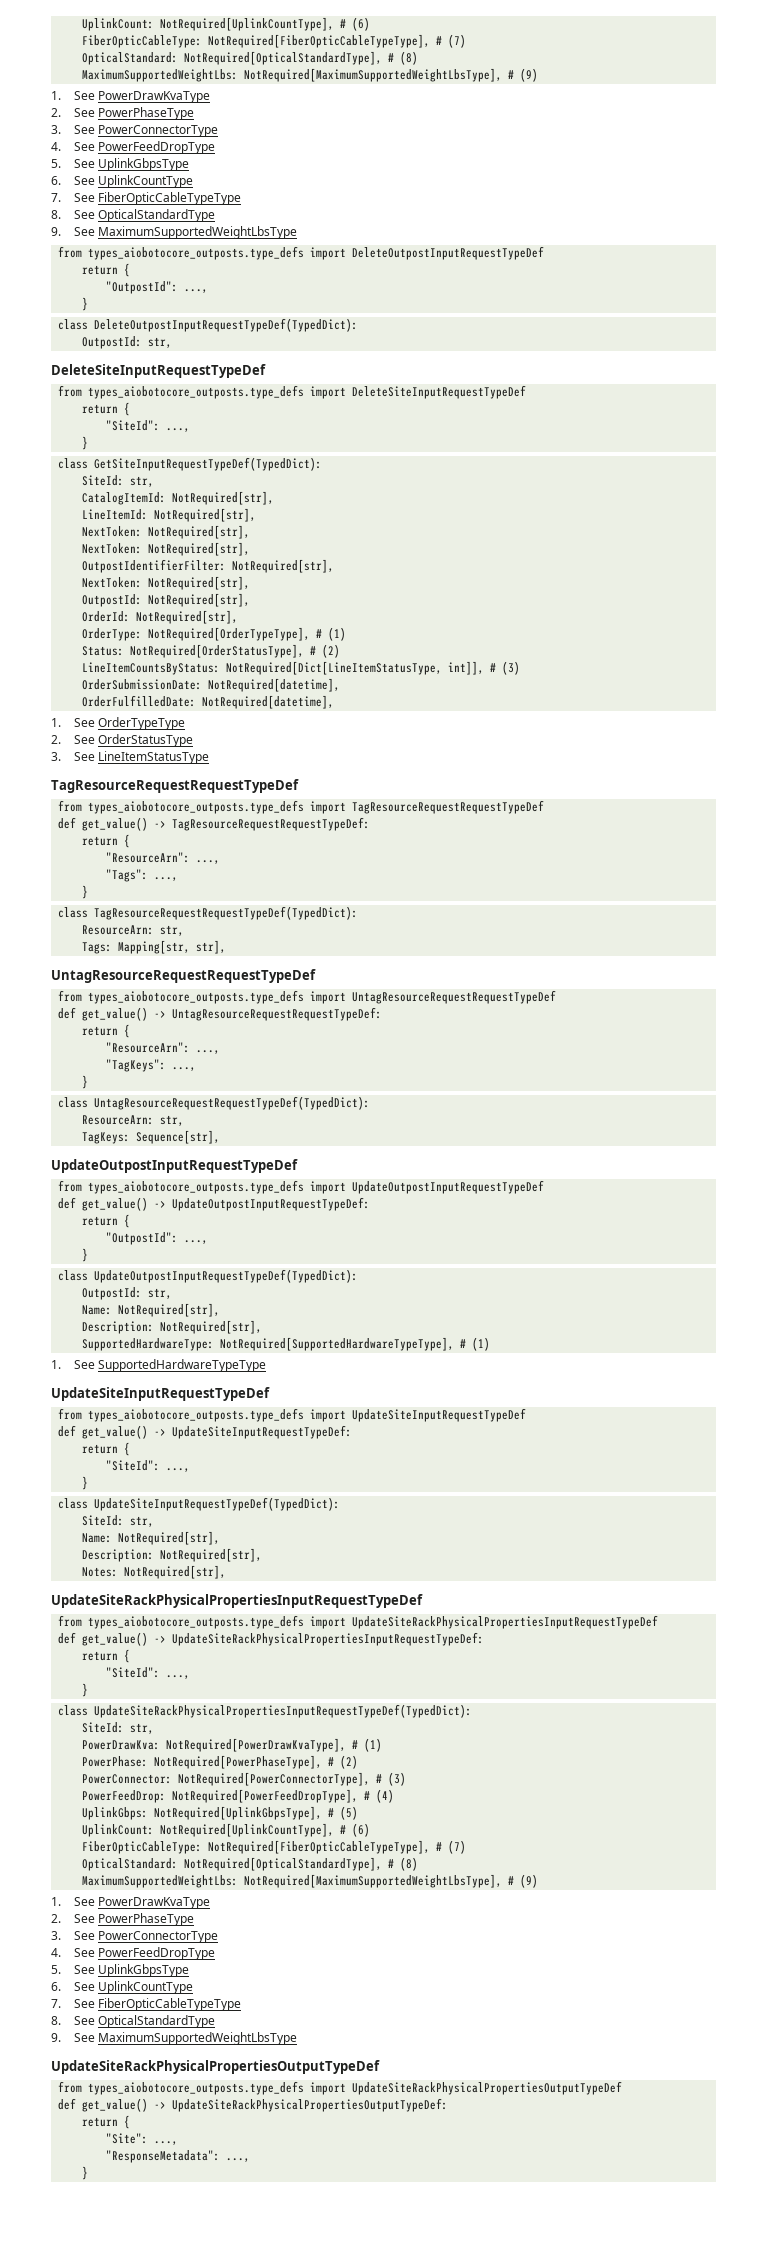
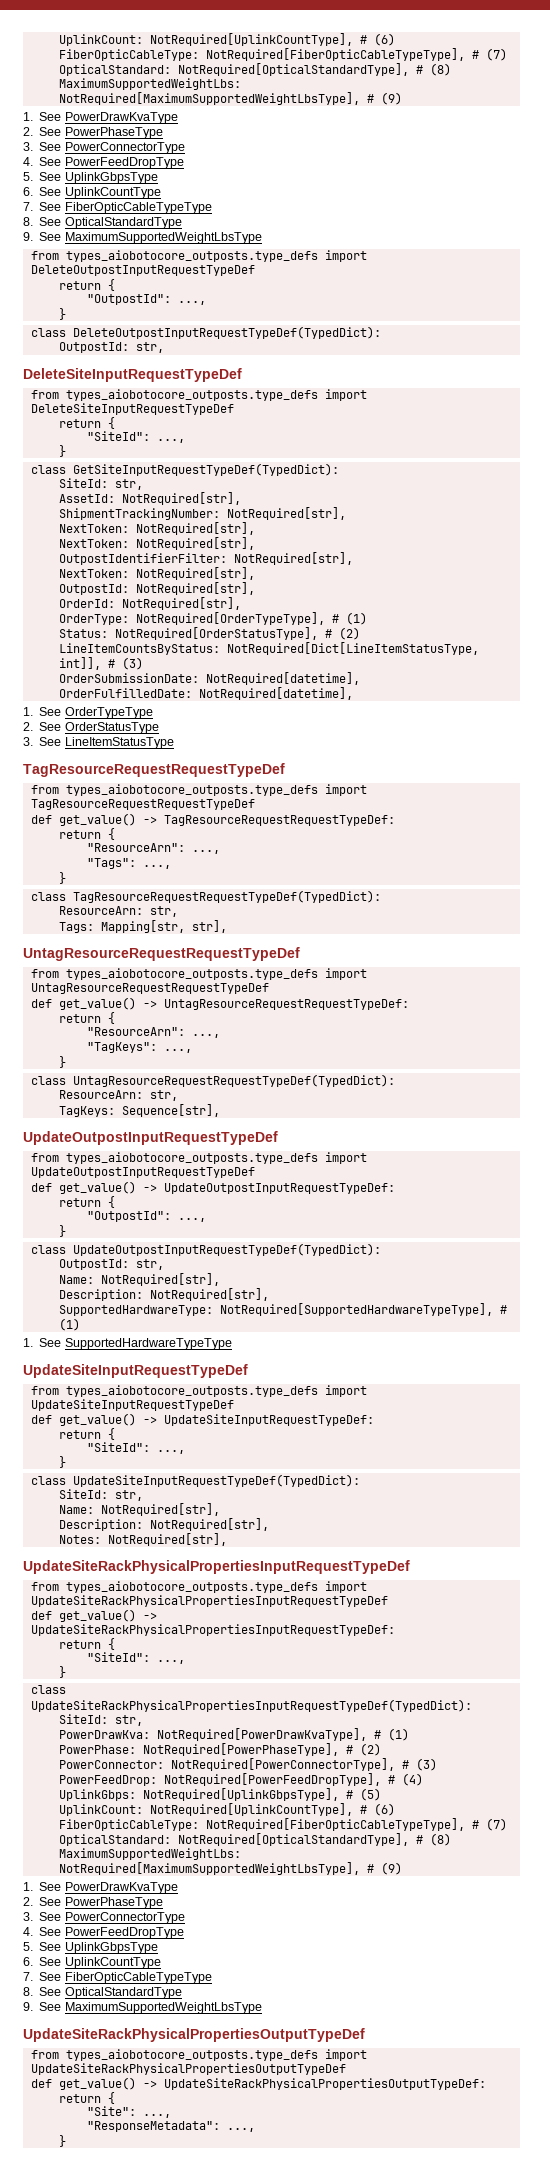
- CatalogItemId: NotRequired[str],
- LineItemId: NotRequired[str],
+ AssetId: NotRequired[str],
+ ShipmentTrackingNumber: NotRequired[str],

